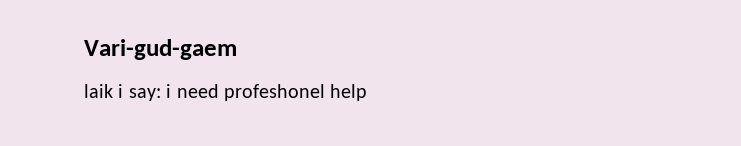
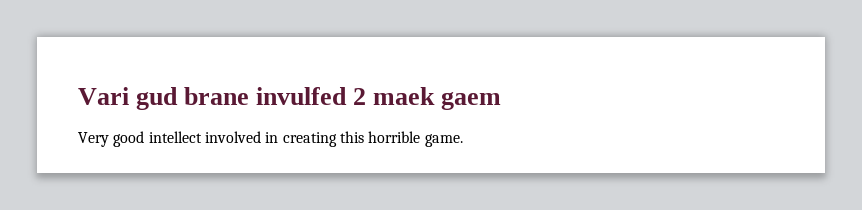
- Vari-gud-gaem
- laik i say: i need profeshonel help
+ Vari gud brane invulfed 2 maek gaem
+ Very good intellect involved in creating this horrible game.

